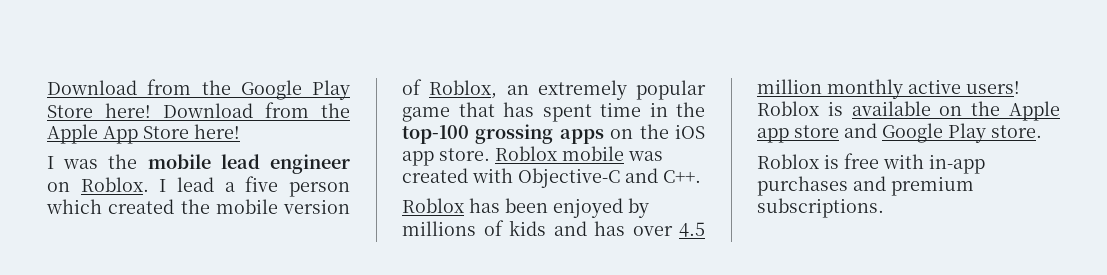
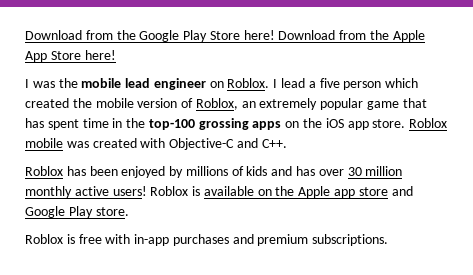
- Roblox has been enjoyed by millions of kids and has over 4.5 million monthly active users!
+ Roblox has been enjoyed by millions of kids and has over 30 million monthly active users!

